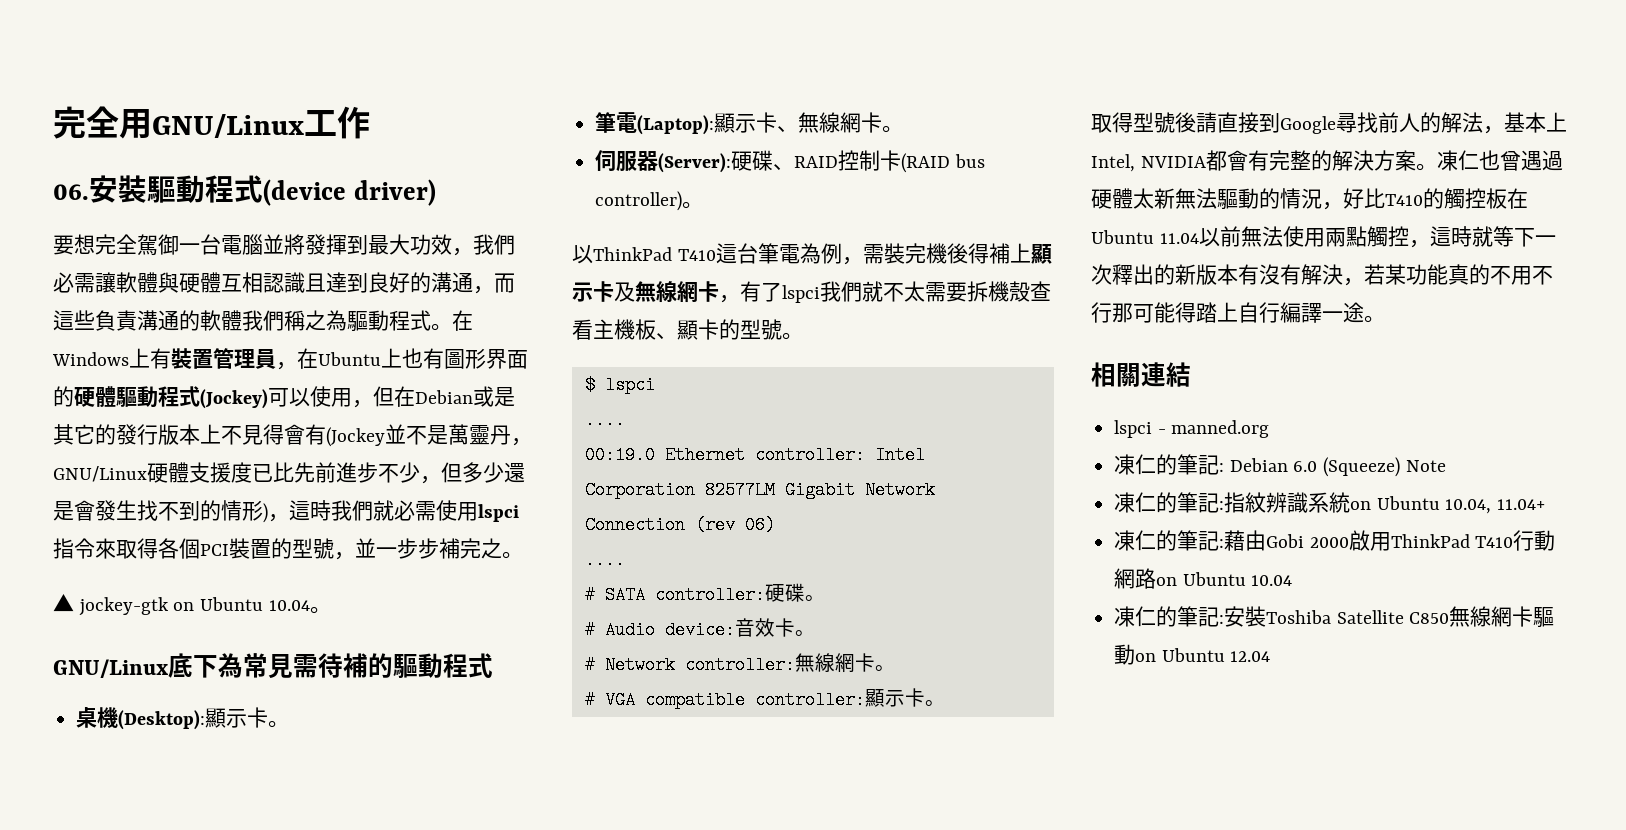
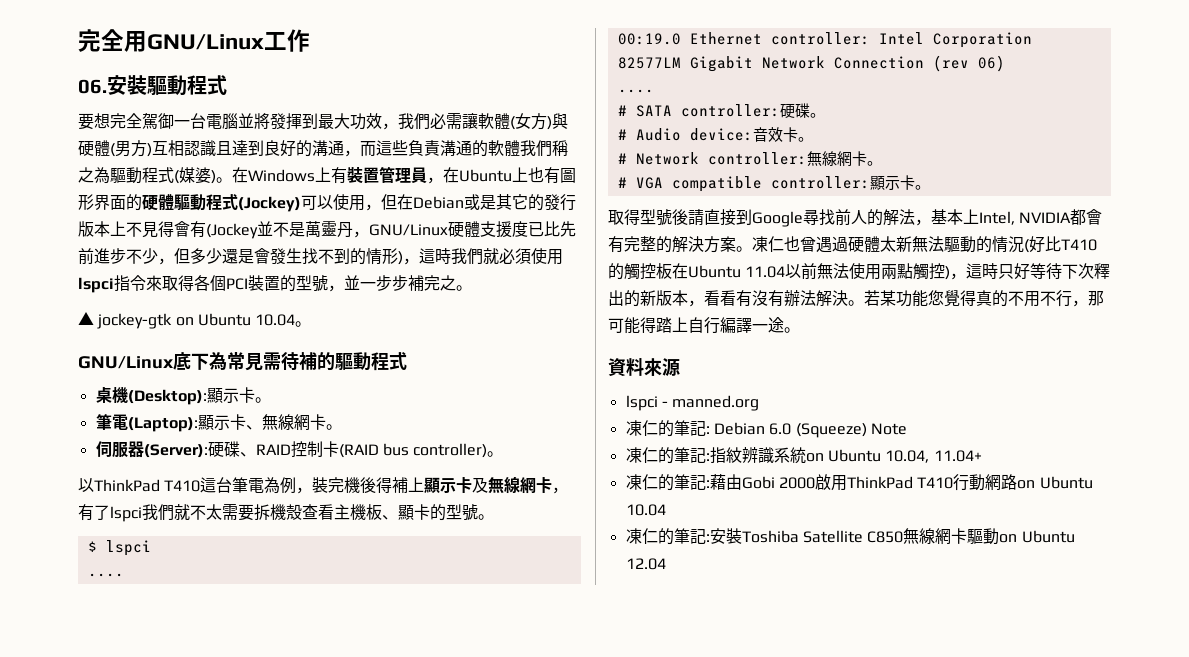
- 06.安裝驅動程式(device driver)
+ 06.安裝驅動程式
- 要想完全駕御一台電腦並將發揮到最大功效，我們必需讓軟體與硬體互相認識且達到良好的溝通，而這些負責溝通的軟體我們稱之為驅動程式。
+ 要想完全駕御一台電腦並將發揮到最大功效，我們必需讓軟體(女方)與硬體(男方)互相認識且達到良好的溝通，而這些負責溝通的軟體我們稱之為驅動程式(媒婆)。
- 在Windows上有裝置管理員，在Ubuntu上也有圖形界面的硬體驅動程式(Jockey)可以使用，但在Debian或是其它的發行版本上不見得會有(Jockey並不是萬靈丹，GNU/Linux硬體支援度已比先前進步不少，但多少還是會發生找不到的情形)，這時我們就必需使用lspci指令來取得各個PCI裝置的型號，並一步步補完之。
+ 在Windows上有裝置管理員，在Ubuntu上也有圖形界面的硬體驅動程式(Jockey)可以使用，但在Debian或是其它的發行版本上不見得會有(Jockey並不是萬靈丹，GNU/Linux硬體支援度已比先前進步不少，但多少還是會發生找不到的情形)，這時我們就必須使用lspci指令來取得各個PCI裝置的型號，並一步步補完之。
- 以ThinkPad T410這台筆電為例，需裝完機後得補上顯示卡及無線網卡，有了lspci我們就不太需要拆機殼查看主機板、顯卡的型號。
+ 以ThinkPad T410這台筆電為例，裝完機後得補上顯示卡及無線網卡，有了lspci我們就不太需要拆機殼查看主機板、顯卡的型號。
- 凍仁也曾遇過硬體太新無法驅動的情況，好比T410的觸控板在Ubuntu 11.04以前無法使用兩點觸控，這時就等下一次釋出的新版本有沒有解決，若某功能真的不用不行那可能得踏上自行編譯一途。
+ 凍仁也曾遇過硬體太新無法驅動的情況(好比T410的觸控板在Ubuntu 11.04以前無法使用兩點觸控)，這時只好等待下次釋出的新版本，看看有沒有辦法解決。若某功能您覺得真的不用不行，那可能得踏上自行編譯一途。
- 相關連結
+ 資料來源

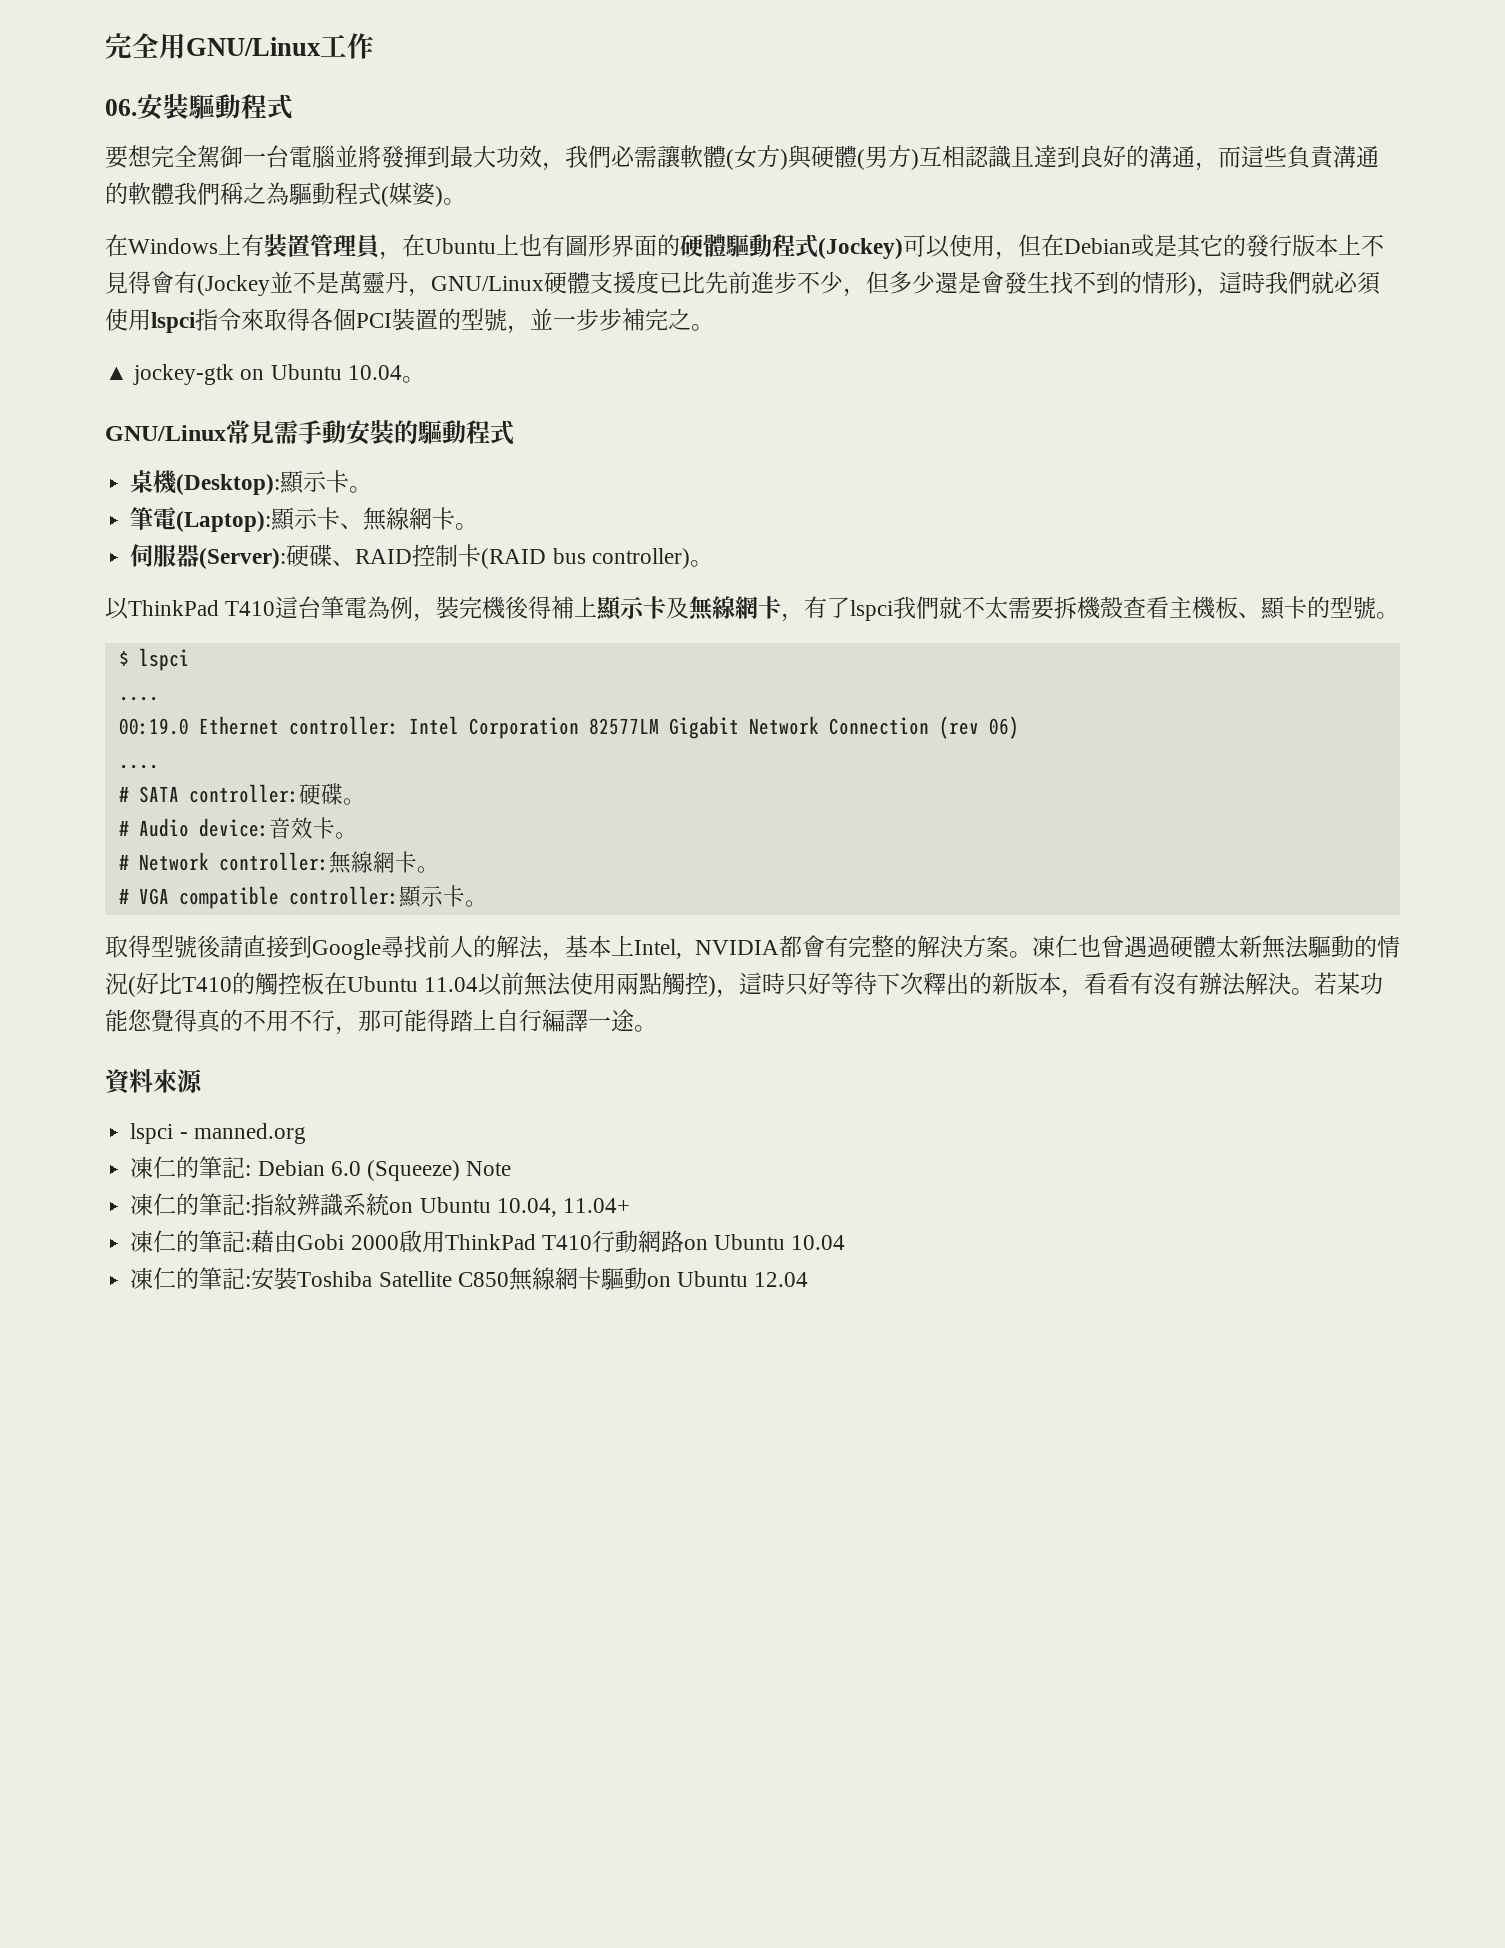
- 要想完全駕御一台電腦並將發揮到最大功效，我們必需讓軟體(女方)與硬體(男方)互相認識且達到良好的溝通，而這些負責溝通的軟體我們稱之為驅動程式(媒婆)。在Windows上有裝置管理員，在Ubuntu上也有圖形界面的硬體驅動程式(Jockey)可以使用，但在Debian或是其它的發行版本上不見得會有(Jockey並不是萬靈丹，GNU/Linux硬體支援度已比先前進步不少，但多少還是會發生找不到的情形)，這時我們就必須使用lspci指令來取得各個PCI裝置的型號，並一步步補完之。
+ 要想完全駕御一台電腦並將發揮到最大功效，我們必需讓軟體(女方)與硬體(男方)互相認識且達到良好的溝通，而這些負責溝通的軟體我們稱之為驅動程式(媒婆)。
+ 在Windows上有裝置管理員，在Ubuntu上也有圖形界面的硬體驅動程式(Jockey)可以使用，但在Debian或是其它的發行版本上不見得會有(Jockey並不是萬靈丹，GNU/Linux硬體支援度已比先前進步不少，但多少還是會發生找不到的情形)，這時我們就必須使用lspci指令來取得各個PCI裝置的型號，並一步步補完之。
- GNU/Linux底下為常見需待補的驅動程式
+ GNU/Linux常見需手動安裝的驅動程式

